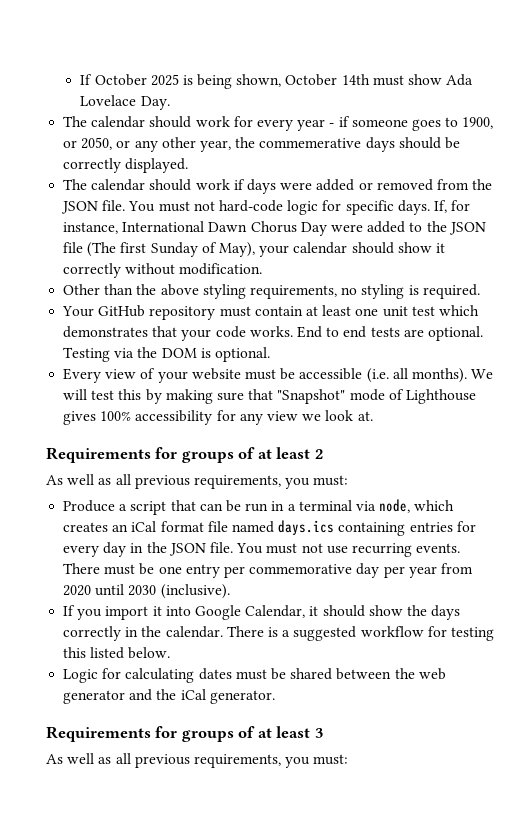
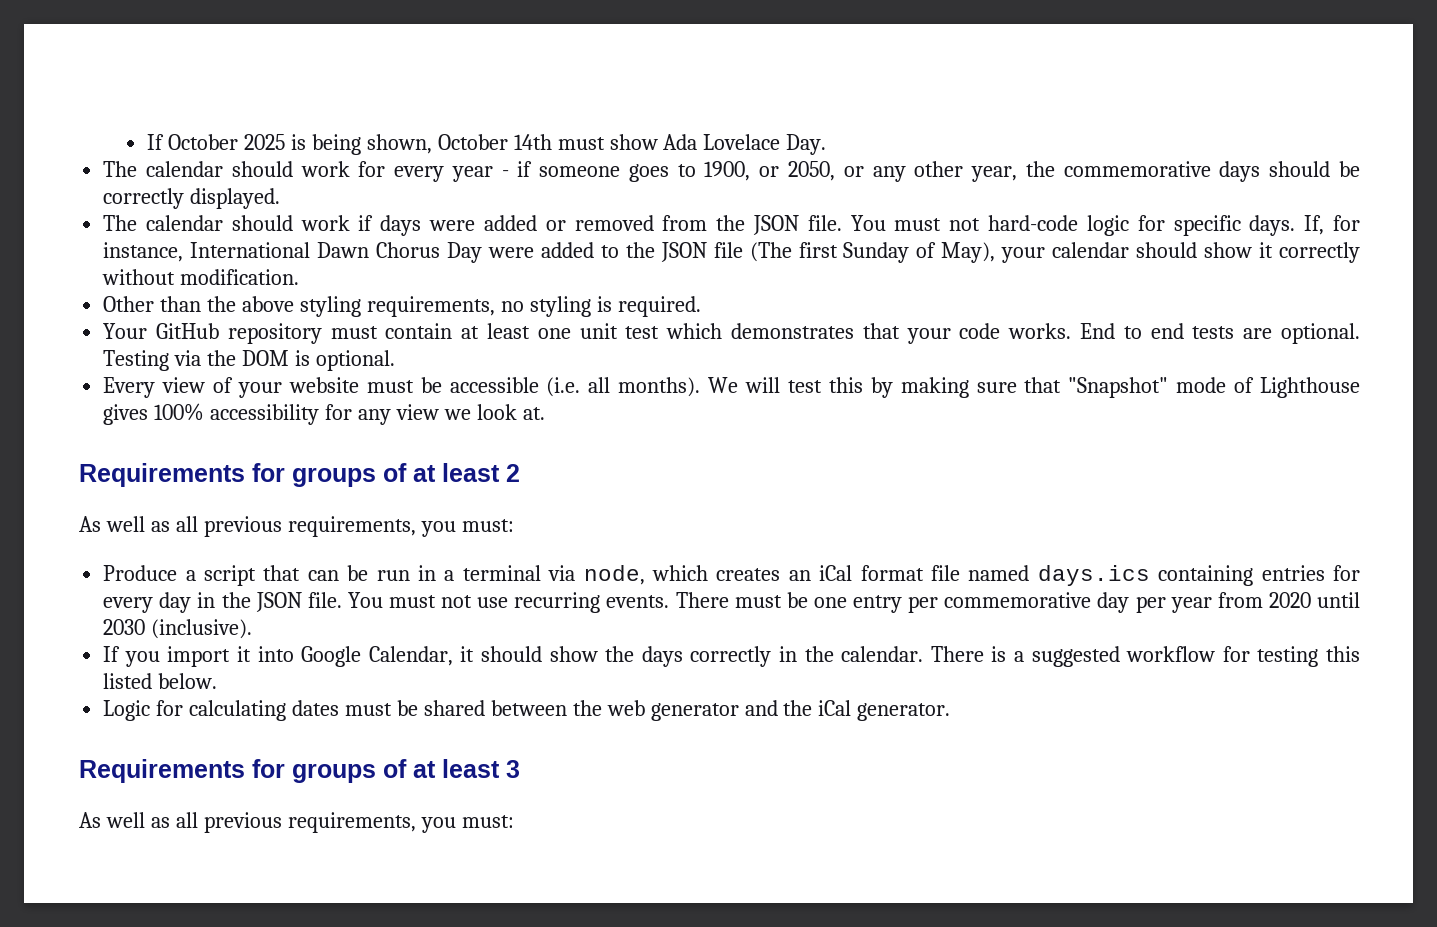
- The calendar should work for every year - if someone goes to 1900, or 2050, or any other year, the commemerative days should be correctly displayed.
+ The calendar should work for every year - if someone goes to 1900, or 2050, or any other year, the commemorative days should be correctly displayed.

